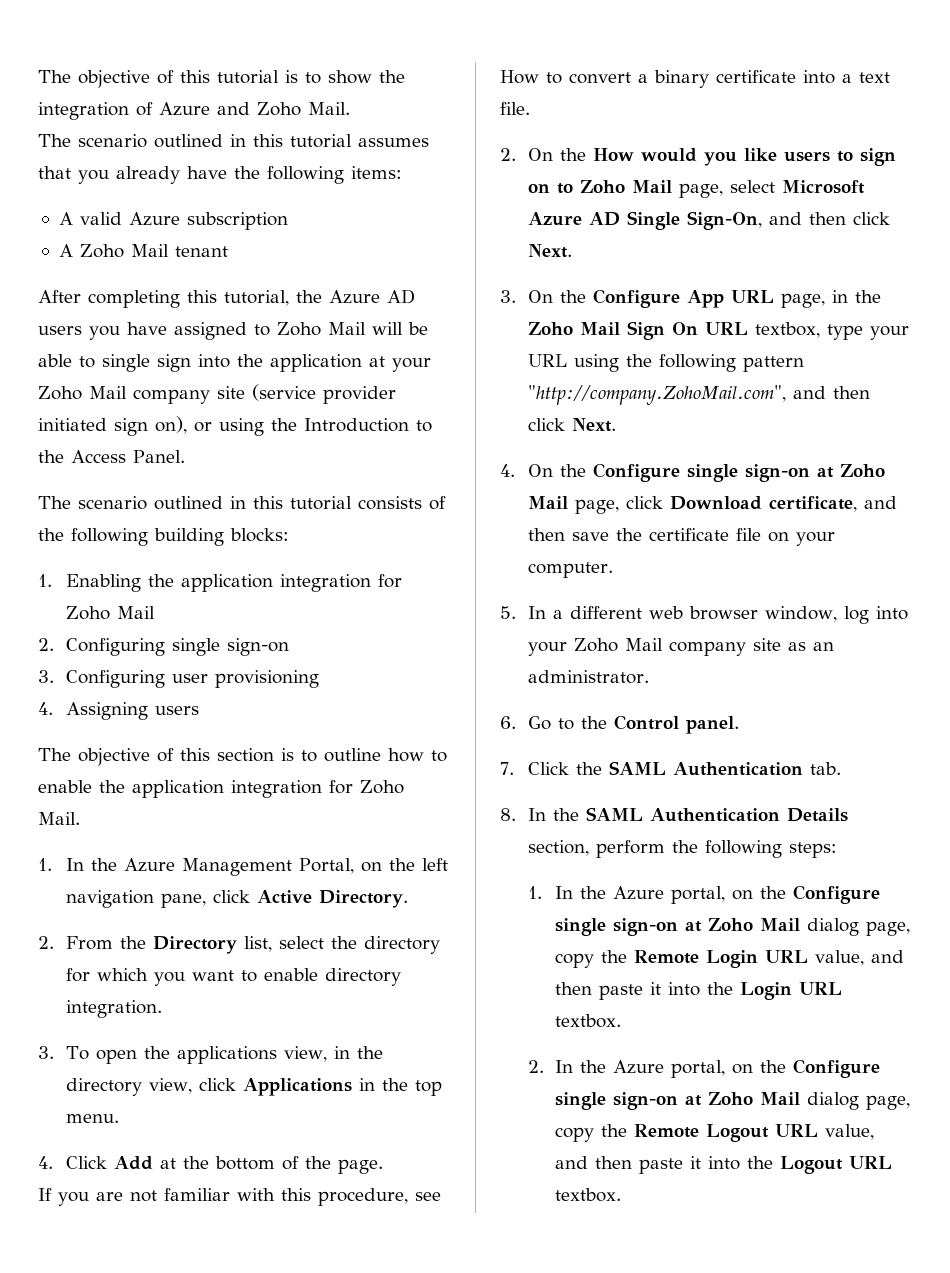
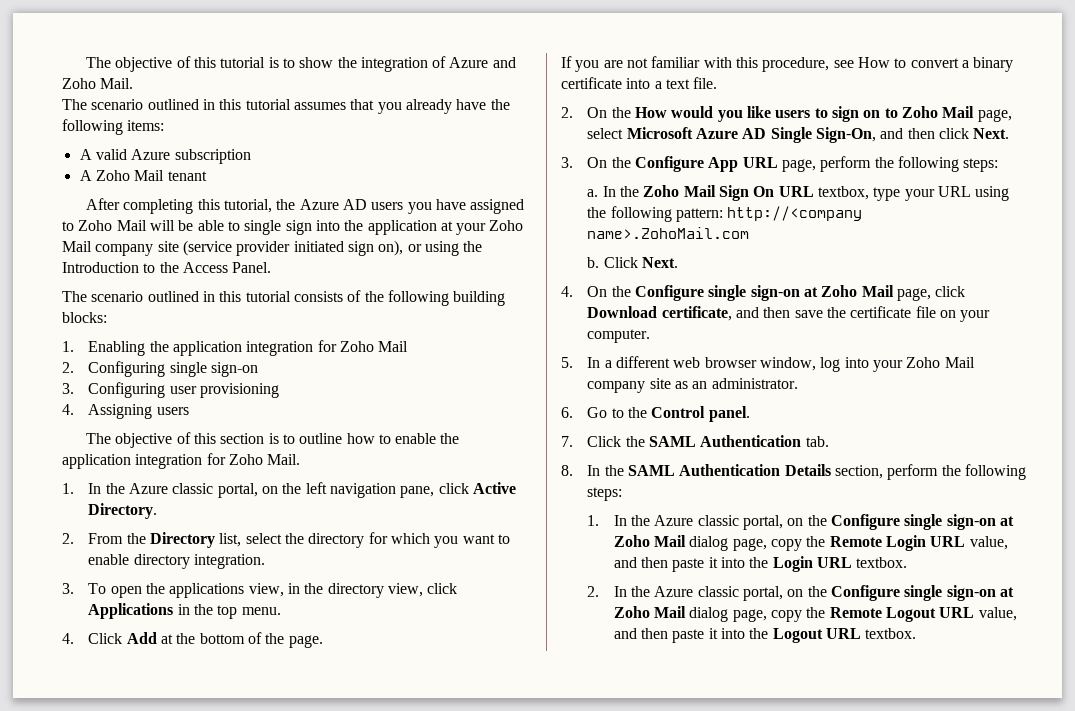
- 1. In the Azure Management Portal, on the left navigation pane, click Active Directory.
+ 1. In the Azure classic portal, on the left navigation pane, click Active Directory.
- 3. On the Configure App URL page, in the Zoho Mail Sign On URL textbox, type your URL using the following pattern "http://company.ZohoMail.com", and then click Next.
+ 3. On the Configure App URL page, perform the following steps:
+ a. In the Zoho Mail Sign On URL textbox, type your URL using the following pattern: http://<company name>.ZohoMail.com
+ b. Click Next.
- 1. In the Azure portal, on the Configure single sign-on at Zoho Mail dialog page, copy the Remote Login URL value, and then paste it into the Login URL textbox.
+ 1. In the Azure classic portal, on the Configure single sign-on at Zoho Mail dialog page, copy the Remote Login URL value, and then paste it into the Login URL textbox.
- 2. In the Azure portal, on the Configure single sign-on at Zoho Mail dialog page, copy the Remote Logout URL value, and then paste it into the Logout URL textbox.
+ 2. In the Azure classic portal, on the Configure single sign-on at Zoho Mail dialog page, copy the Remote Logout URL value, and then paste it into the Logout URL textbox.

